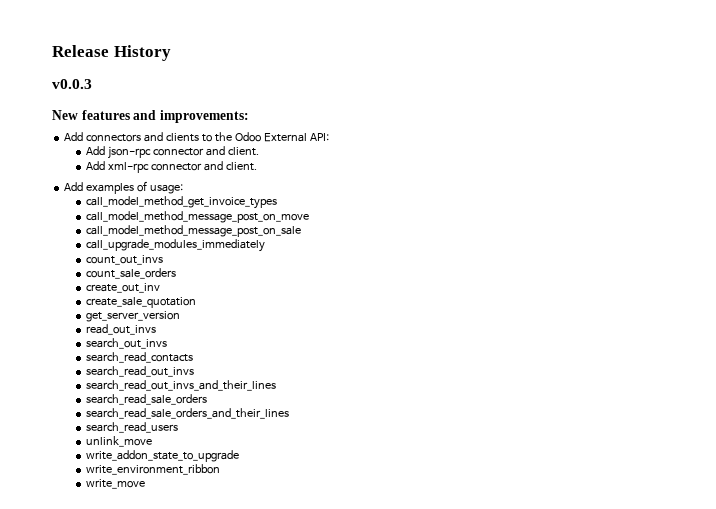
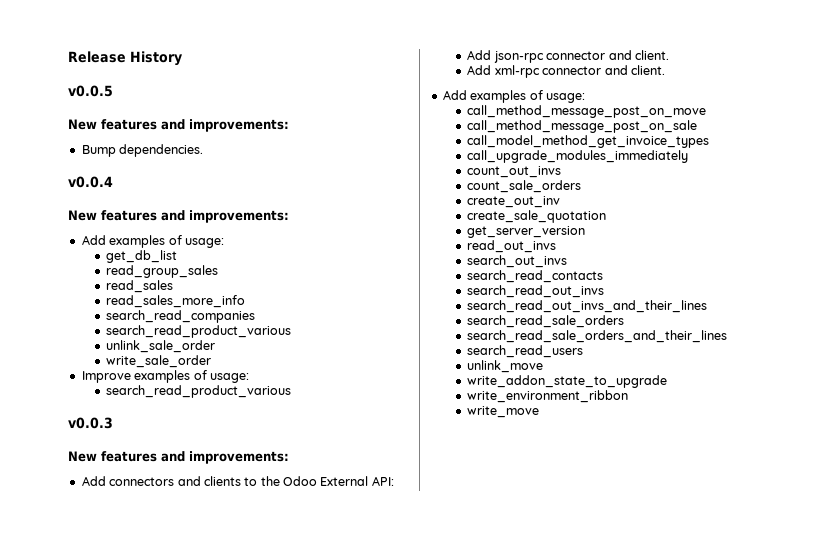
+ v0.0.5
+ New features and improvements:
+ Bump dependencies.
+ v0.0.4
+ New features and improvements:
+ Add examples of usage:
+ get_db_list
+ read_group_sales
+ read_sales
+ read_sales_more_info
+ search_read_companies
+ search_read_product_various
+ unlink_sale_order
+ write_sale_order
+ Improve examples of usage:
+ search_read_product_various
+ call_method_message_post_on_move
+ call_method_message_post_on_sale
- call_model_method_message_post_on_move
- call_model_method_message_post_on_sale

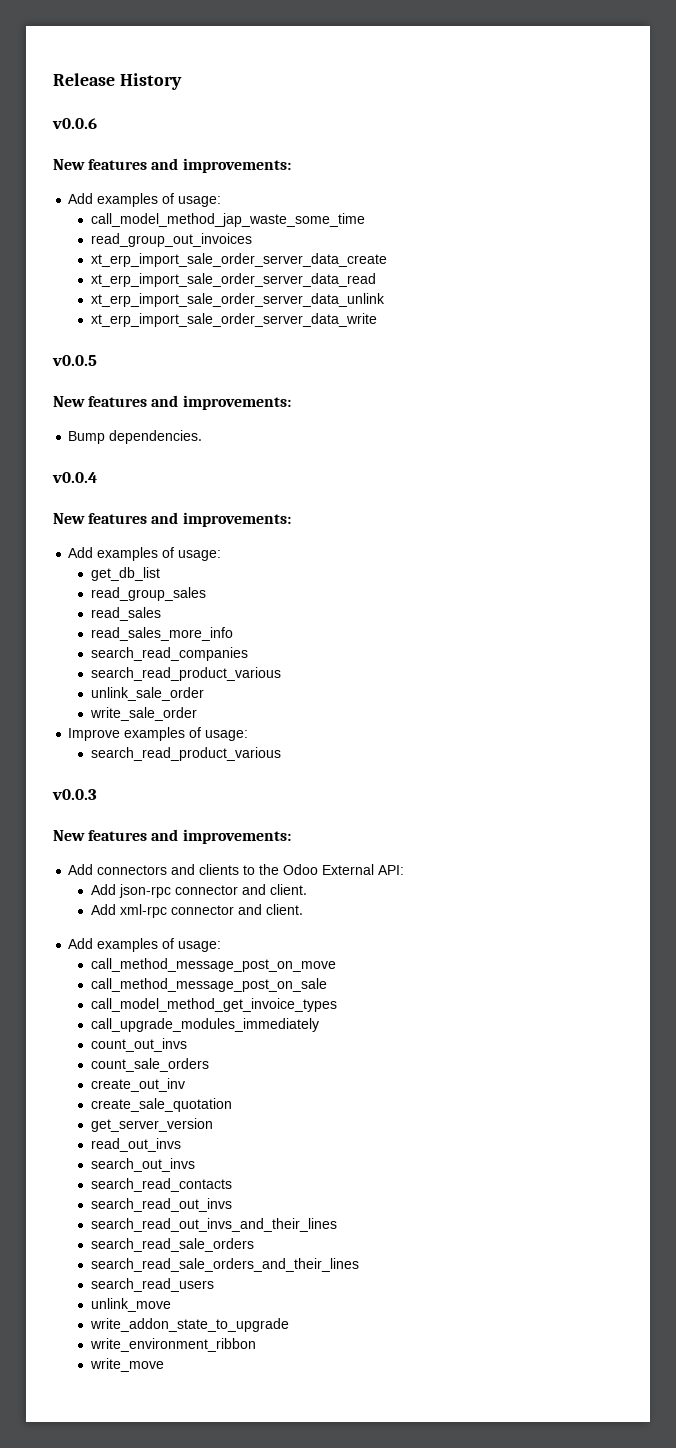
+ v0.0.6
+ New features and improvements:
+ Add examples of usage:
+ call_model_method_jap_waste_some_time
+ read_group_out_invoices
+ xt_erp_import_sale_order_server_data_create
+ xt_erp_import_sale_order_server_data_read
+ xt_erp_import_sale_order_server_data_unlink
+ xt_erp_import_sale_order_server_data_write

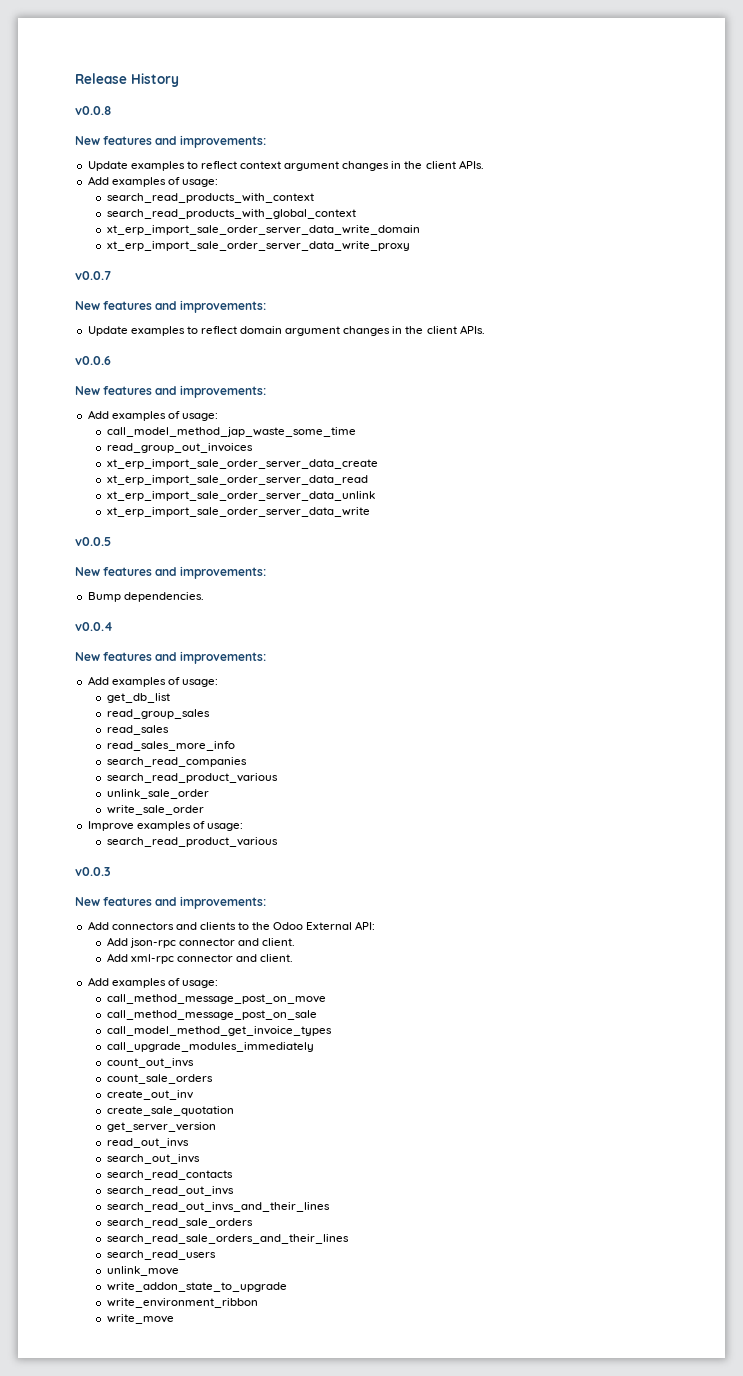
+ v0.0.8
+ New features and improvements:
+ Update examples to reflect context argument changes in the client APIs.
+ Add examples of usage:
+ search_read_products_with_context
+ search_read_products_with_global_context
+ xt_erp_import_sale_order_server_data_write_domain
+ xt_erp_import_sale_order_server_data_write_proxy
+ v0.0.7
+ New features and improvements:
+ Update examples to reflect domain argument changes in the client APIs.

